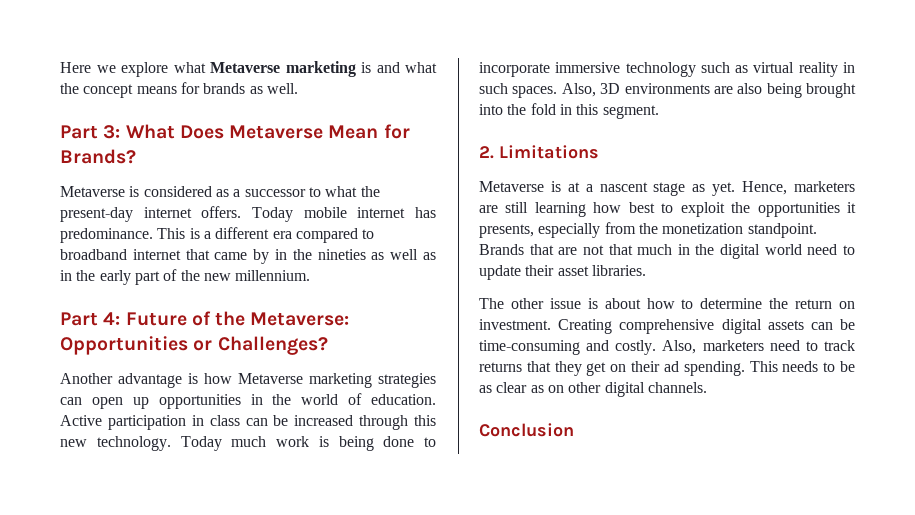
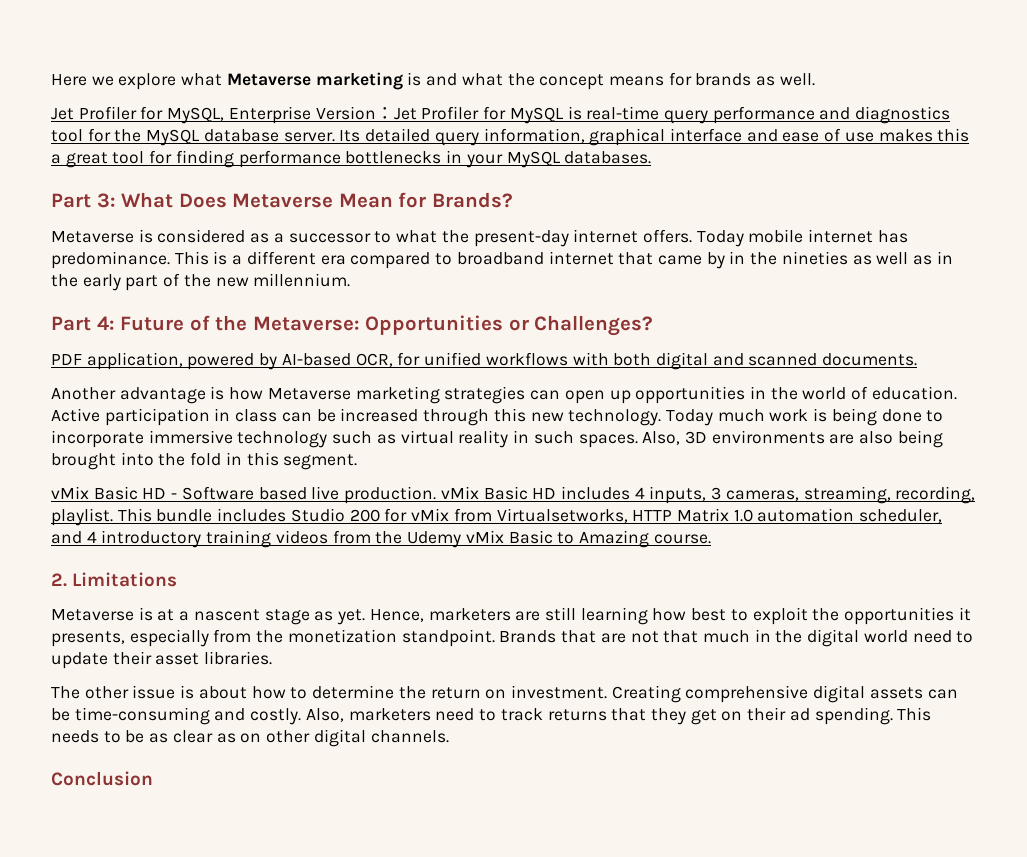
+ Jet Profiler for MySQL, Enterprise Version：Jet Profiler for MySQL is real-time query performance and diagnostics tool for the MySQL database server. Its detailed query information, graphical interface and ease of use makes this a great tool for finding performance bottlenecks in your MySQL databases.
+ PDF application, powered by AI-based OCR, for unified workflows with both digital and scanned documents.
+ vMix Basic HD - Software based live production. vMix Basic HD includes 4 inputs, 3 cameras, streaming, recording, playlist. This bundle includes Studio 200 for vMix from Virtualsetworks, HTTP Matrix 1.0 automation scheduler, and 4 introductory training videos from the Udemy vMix Basic to Amazing course.

